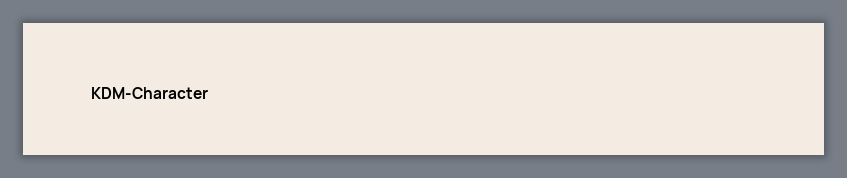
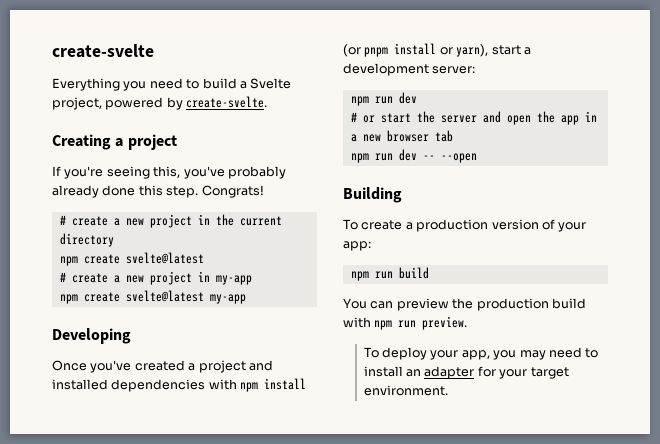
- KDM-Character
+ create-svelte
+ Everything you need to build a Svelte project, powered by create-svelte.
+ Creating a project
+ If you're seeing this, you've probably already done this step. Congrats!
+ # create a new project in the current directory
+ npm create svelte@latest
+ # create a new project in my-app
+ npm create svelte@latest my-app
+ Developing
+ Once you've created a project and installed dependencies with npm install (or pnpm install or yarn), start a development server:
+ npm run dev
+ # or start the server and open the app in a new browser tab
+ npm run dev -- --open
+ Building
+ To create a production version of your app:
+ npm run build
+ You can preview the production build with npm run preview.
+ To deploy your app, you may need to install an adapter for your target environment.

